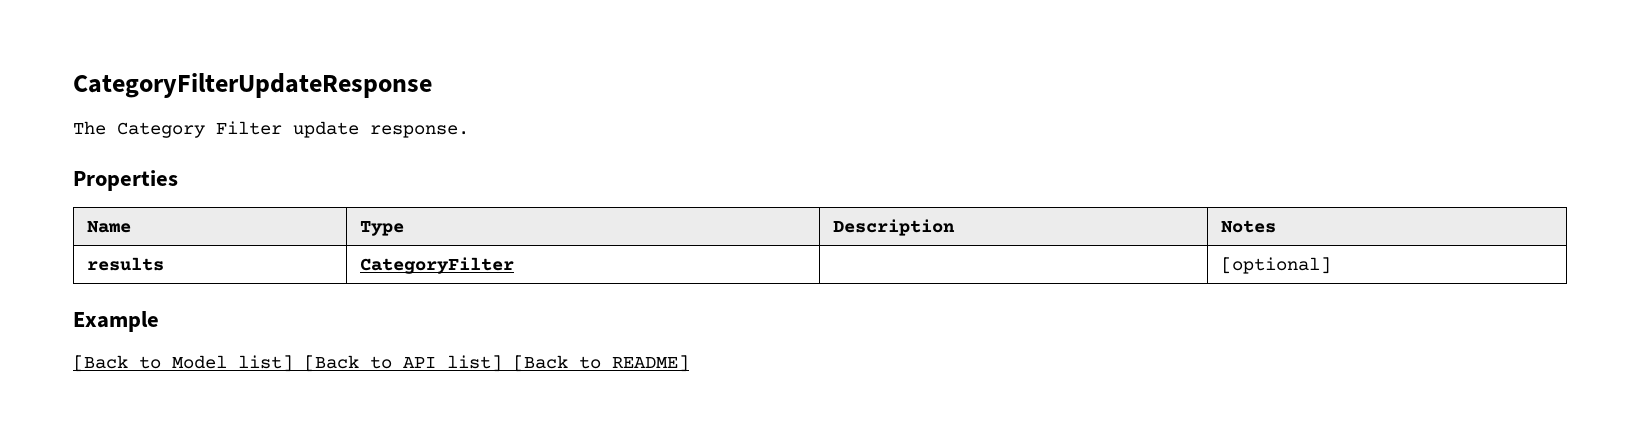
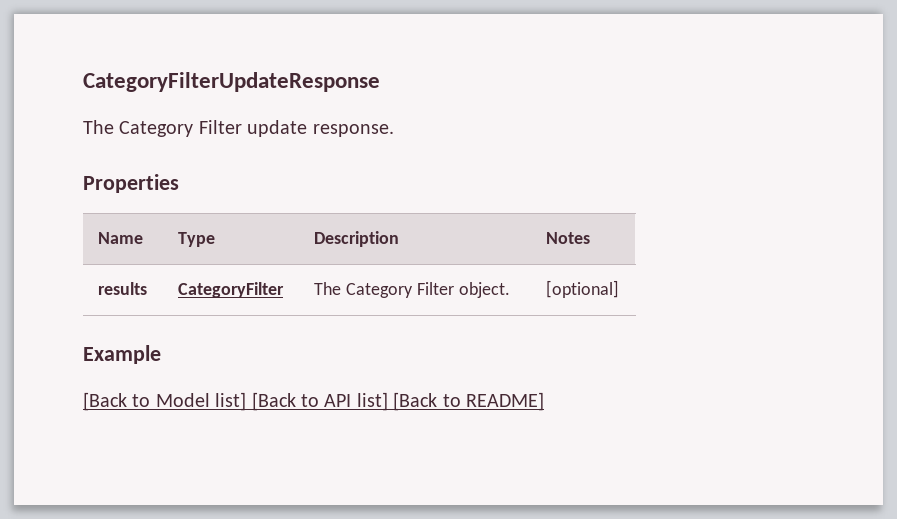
- results | CategoryFilter | | [optional]
+ results | CategoryFilter | The Category Filter object. | [optional]

